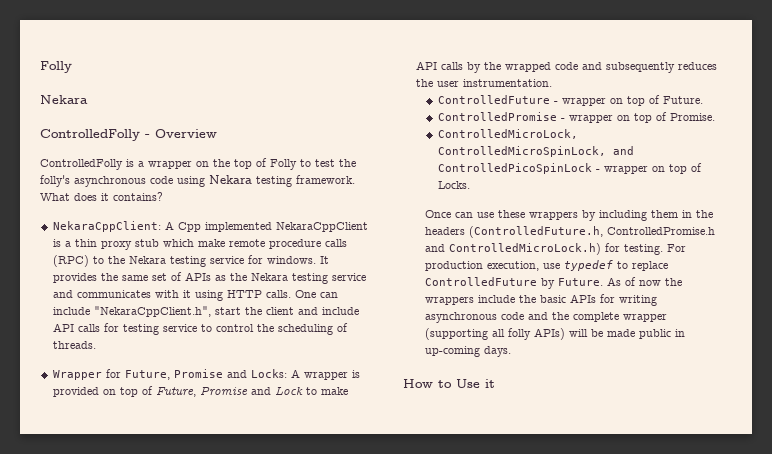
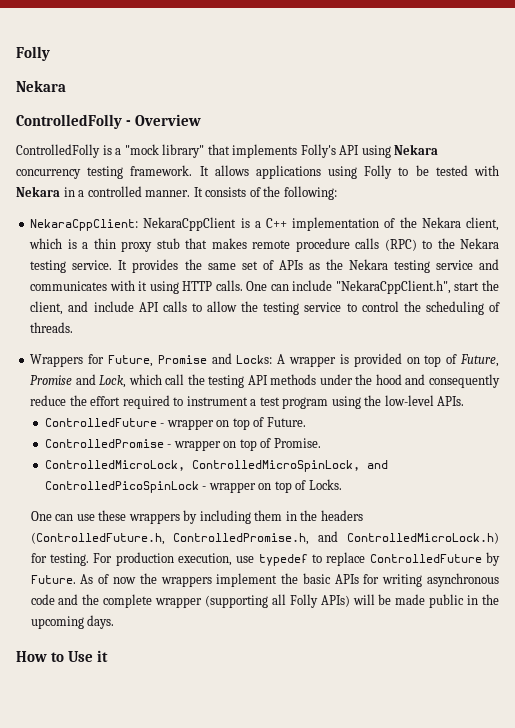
- ControlledFolly is a wrapper on the top of Folly to test the folly's asynchronous code using Nekara testing framework. What does it contains?
- NekaraCppClient: A Cpp implemented NekaraCppClient is a thin proxy stub which make remote procedure calls (RPC) to the Nekara testing service for windows.
+ ControlledFolly is a "mock library" that implements Folly's API using Nekara concurrency testing framework. It allows applications using Folly to be tested with Nekara in a controlled manner. It consists of the following:
+ NekaraCppClient: NekaraCppClient is a C++ implementation of the Nekara client, which is a thin proxy stub that makes remote procedure calls (RPC) to the Nekara testing service.
- One can include "NekaraCppClient.h", start the client and include API calls for testing service to control the scheduling of threads.
+ One can include "NekaraCppClient.h", start the client, and include API calls to allow the testing service to control the scheduling of threads.
- Wrapper for Future, Promise and Locks: A wrapper is provided on top of Future, Promise and Lock to make API calls by the wrapped code and subsequently reduces the user instrumentation.
+ Wrappers for Future, Promise and Locks: A wrapper is provided on top of Future, Promise and Lock, which call the testing API methods under the hood and consequently reduce the effort required to instrument a test program using the low-level APIs.
- Once can use these wrappers by including them in the headers (ControlledFuture.h, ControlledPromise.h and ControlledMicroLock.h) for testing.
+ One can use these wrappers by including them in the headers (ControlledFuture.h, ControlledPromise.h, and ControlledMicroLock.h) for testing.
- As of now the wrappers include the basic APIs for writing asynchronous code and the complete wrapper (supporting all folly APIs) will be made public in up-coming days.
+ As of now the wrappers implement the basic APIs for writing asynchronous code and the complete wrapper (supporting all Folly APIs) will be made public in the upcoming days.

